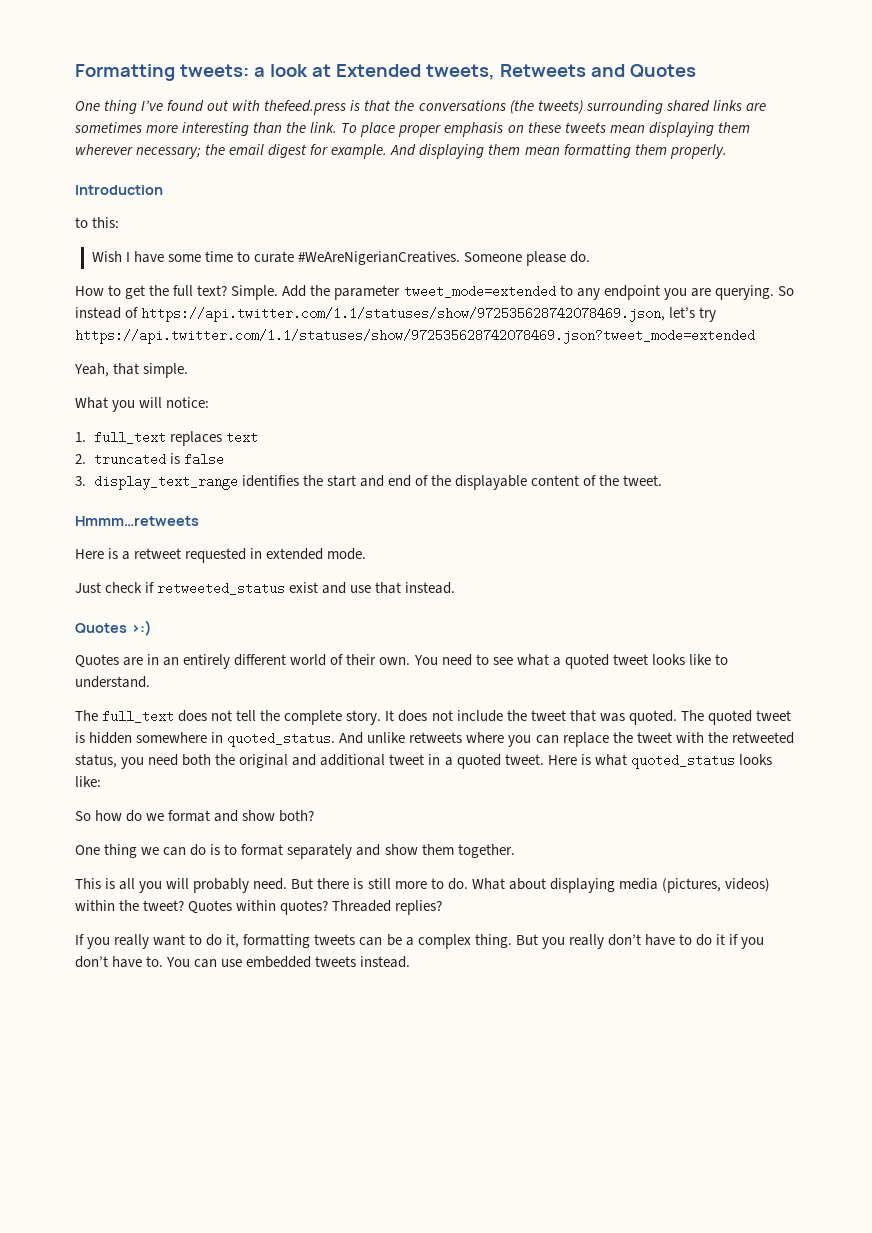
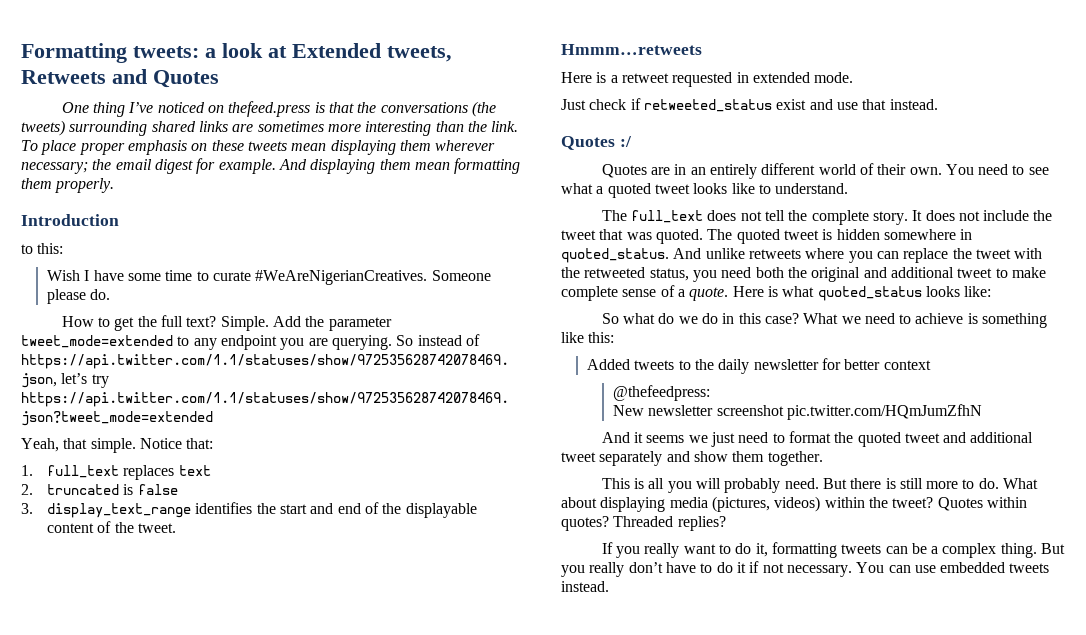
- One thing I’ve found out with thefeed.press is that the conversations (the tweets) surrounding shared links are sometimes more interesting than the link.
+ One thing I’ve noticed on thefeed.press is that the conversations (the tweets) surrounding shared links are sometimes more interesting than the link.
- Yeah, that simple.
- What you will notice:
+ Yeah, that simple. Notice that:
- Quotes >:)
+ Quotes :/
- And unlike retweets where you can replace the tweet with the retweeted status, you need both the original and additional tweet in a quoted tweet.
+ And unlike retweets where you can replace the tweet with the retweeted status, you need both the original and additional tweet to make complete sense of a quote.
- So how do we format and show both?
- One thing we can do is to format separately and show them together.
+ So what do we do in this case? What we need to achieve is something like this:
+ Added tweets to the daily newsletter for better context
+ @thefeedpress:
+ New newsletter screenshot pic.twitter.com/HQmJumZfhN
+ And it seems we just need to format the quoted tweet and additional tweet separately and show them together.
- But you really don’t have to do it if you don’t have to.
+ But you really don’t have to do it if not necessary.

